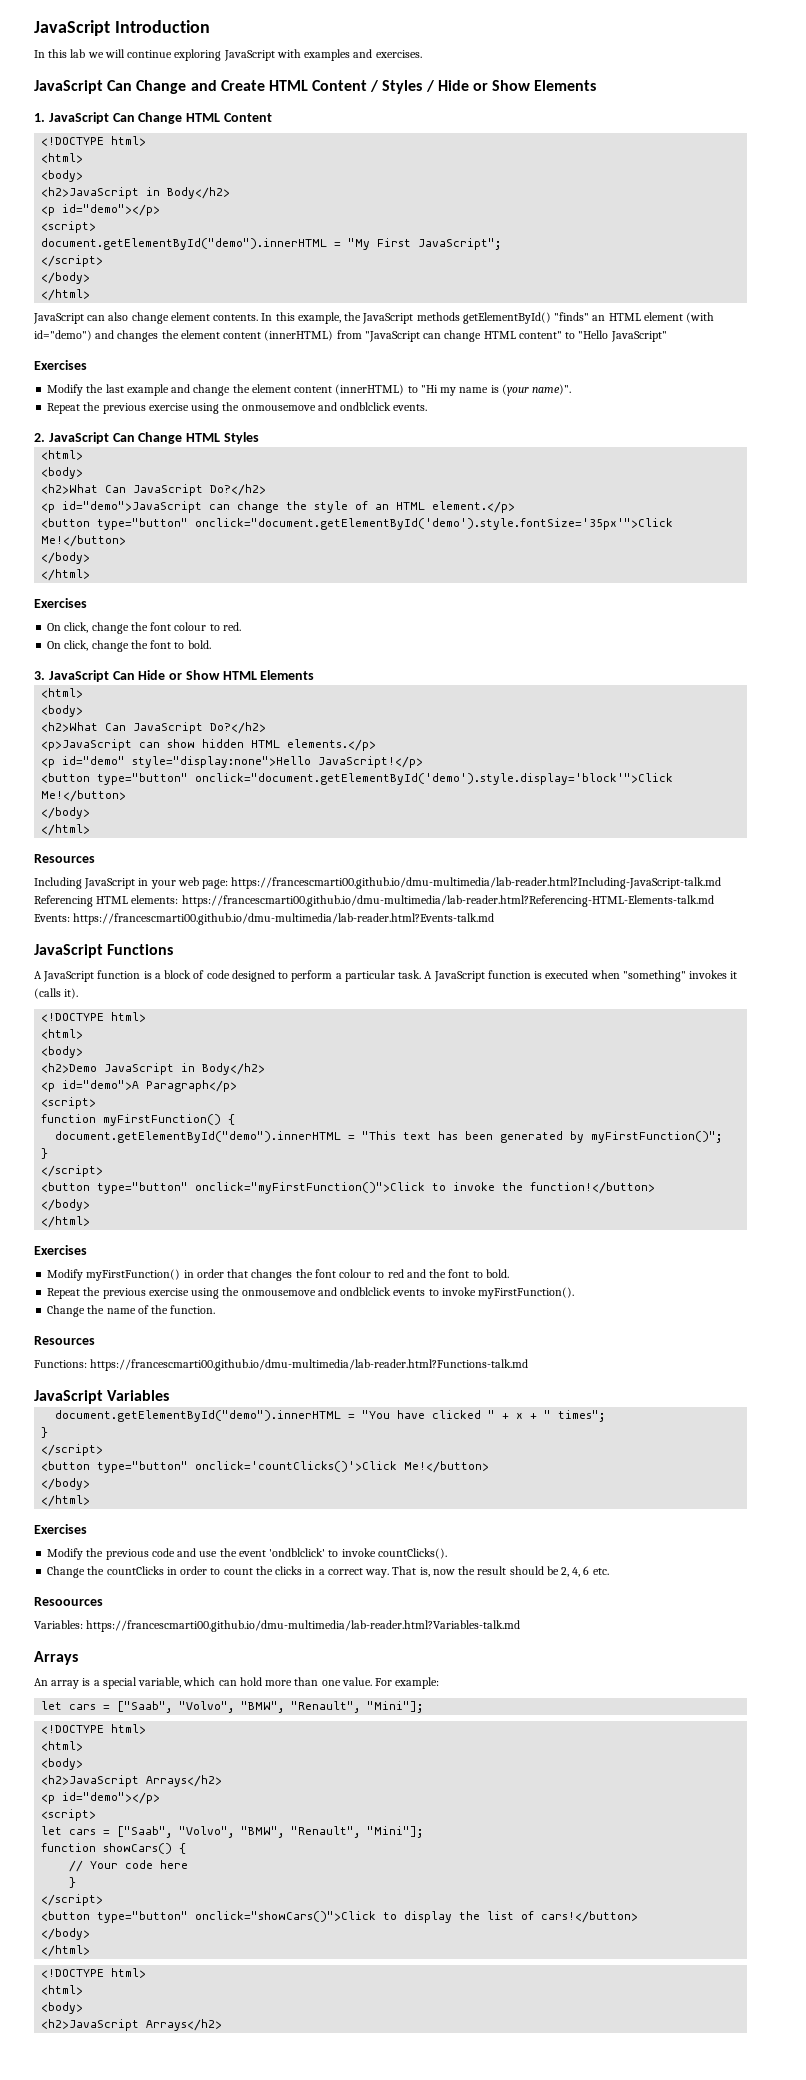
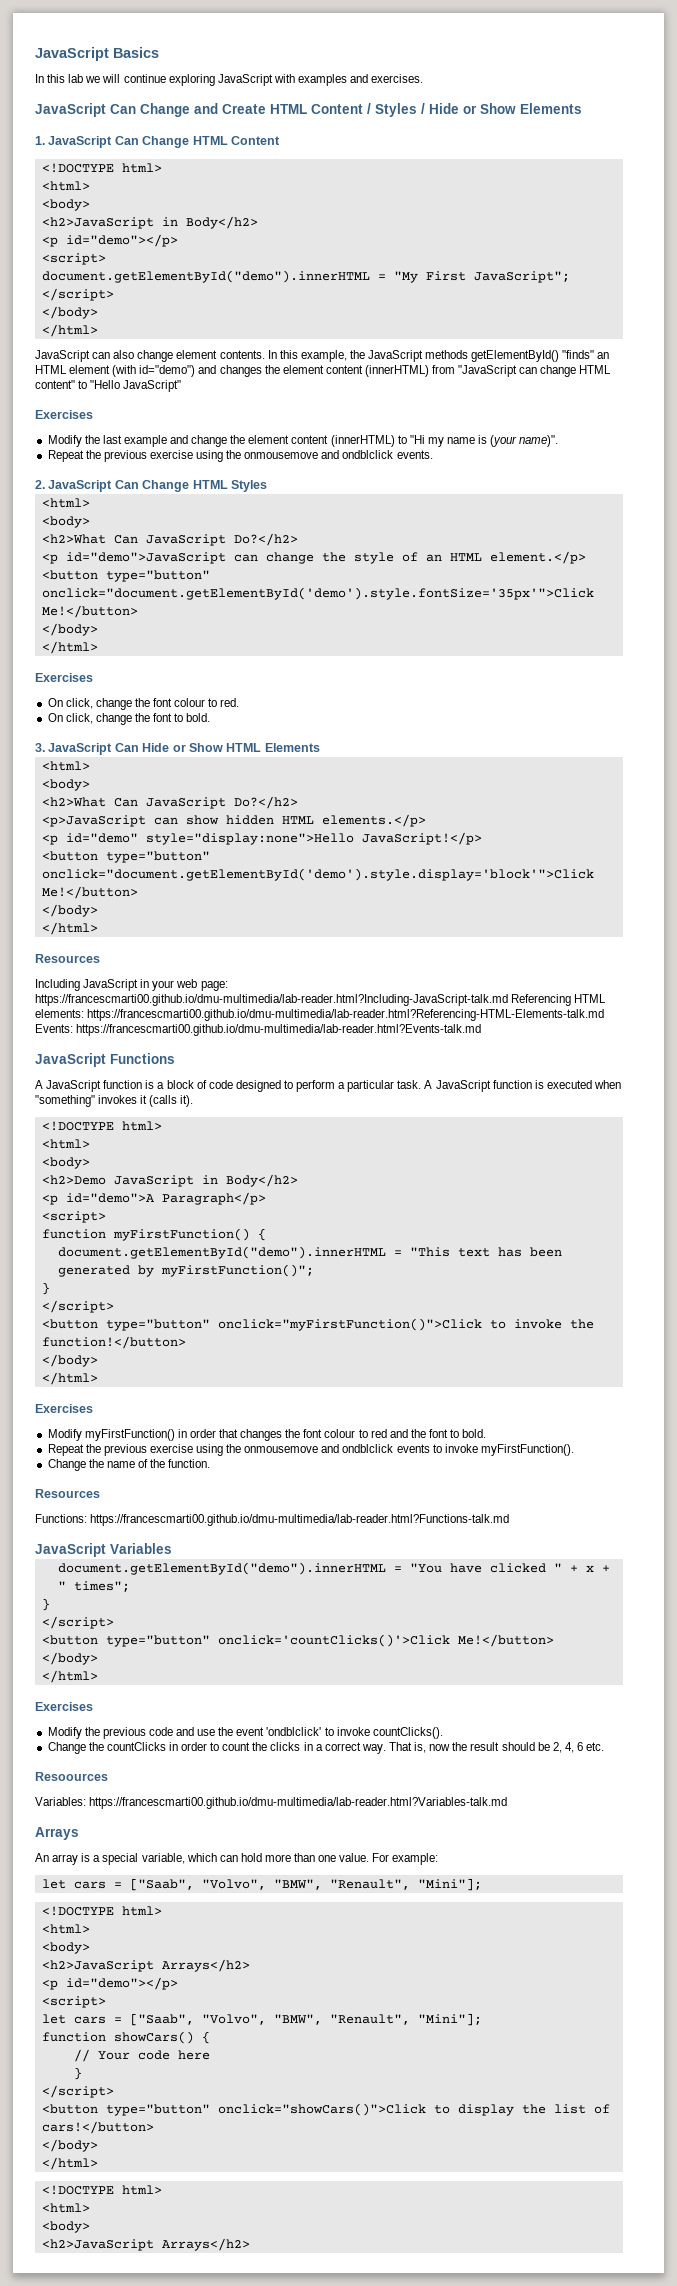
- JavaScript Introduction
+ JavaScript Basics

